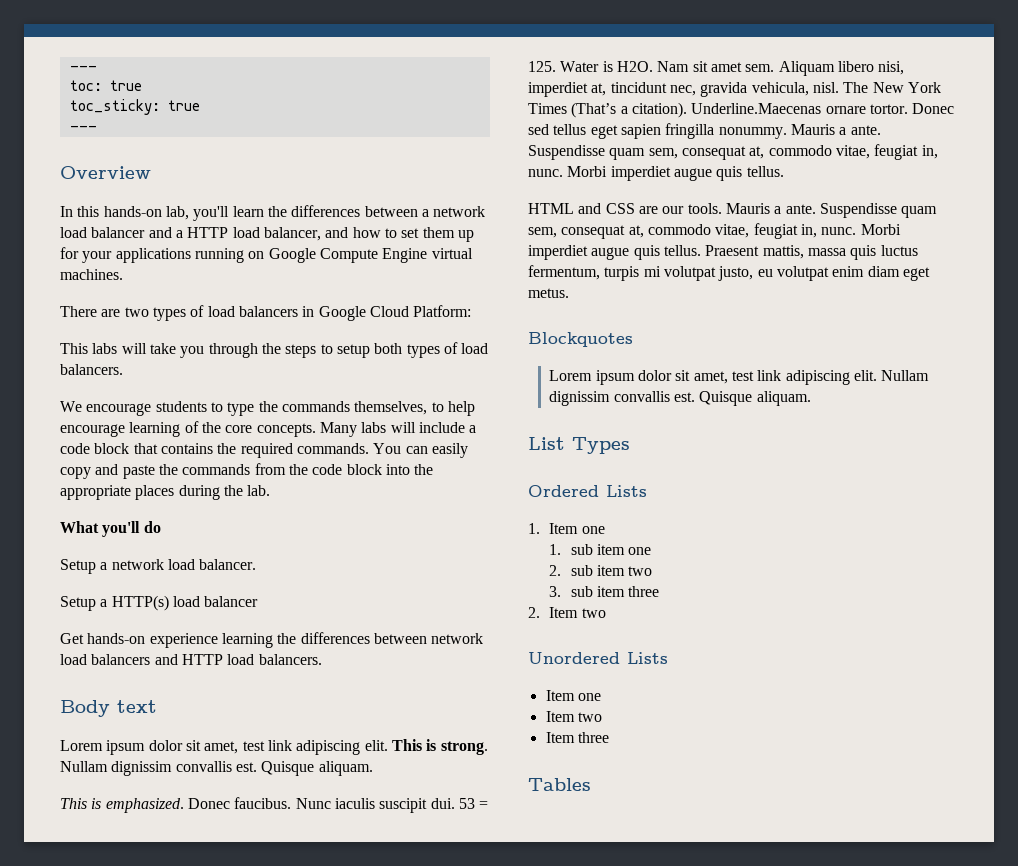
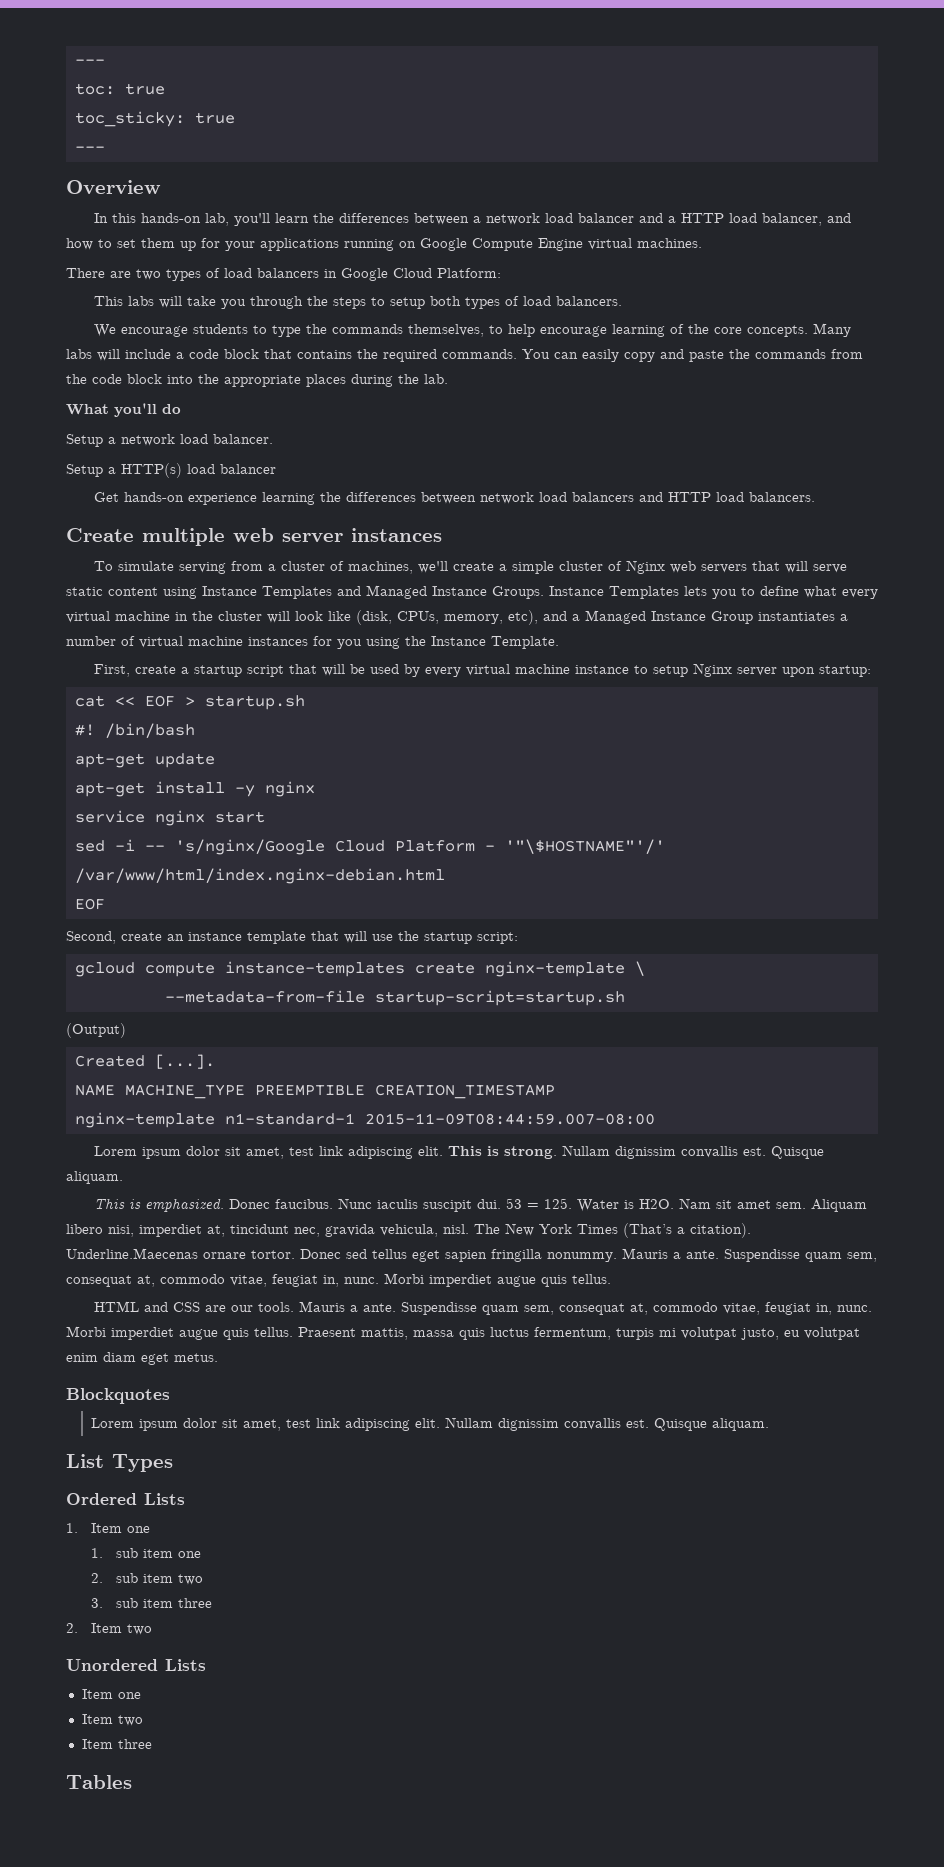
- Body text
+ Create multiple web server instances
+ To simulate serving from a cluster of machines, we'll create a simple cluster of Nginx web servers that will serve static content using Instance Templates and Managed Instance Groups. Instance Templates lets you to define what every virtual machine in the cluster will look like (disk, CPUs, memory, etc), and a Managed Instance Group instantiates a number of virtual machine instances for you using the Instance Template.
+ First, create a startup script that will be used by every virtual machine instance to setup Nginx server upon startup:
+ cat << EOF > startup.sh
+ #! /bin/bash
+ apt-get update
+ apt-get install -y nginx
+ service nginx start
+ sed -i -- 's/nginx/Google Cloud Platform - '"\$HOSTNAME"'/' /var/www/html/index.nginx-debian.html
+ EOF
+ Second, create an instance template that will use the startup script:
+ gcloud compute instance-templates create nginx-template \
+ --metadata-from-file startup-script=startup.sh
+ (Output)
+ Created [...].
+ NAME MACHINE_TYPE PREEMPTIBLE CREATION_TIMESTAMP
+ nginx-template n1-standard-1 2015-11-09T08:44:59.007-08:00

